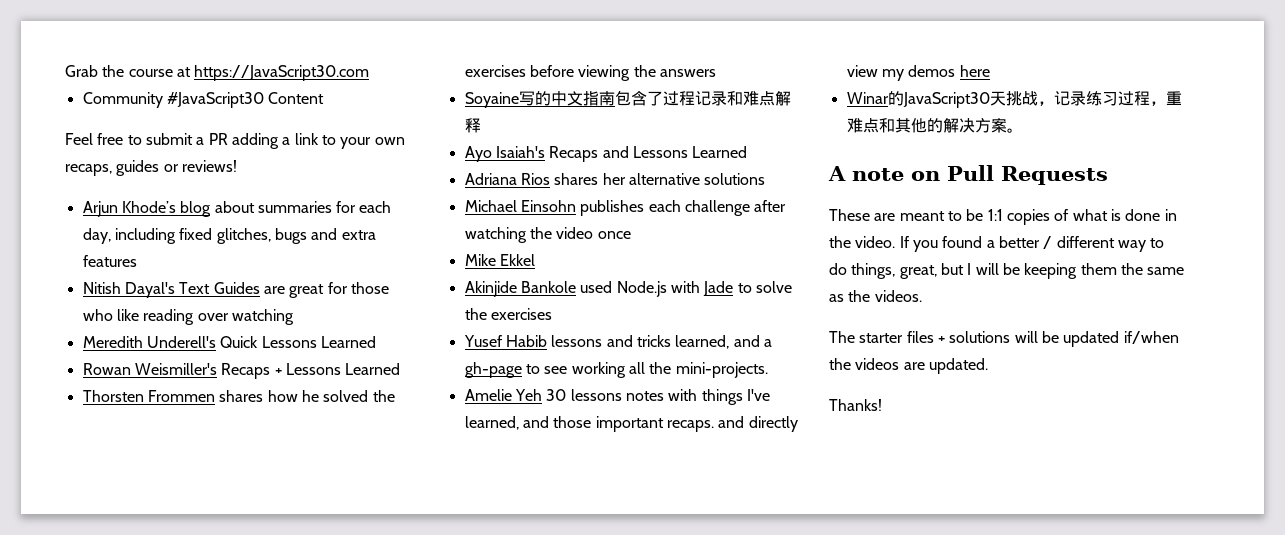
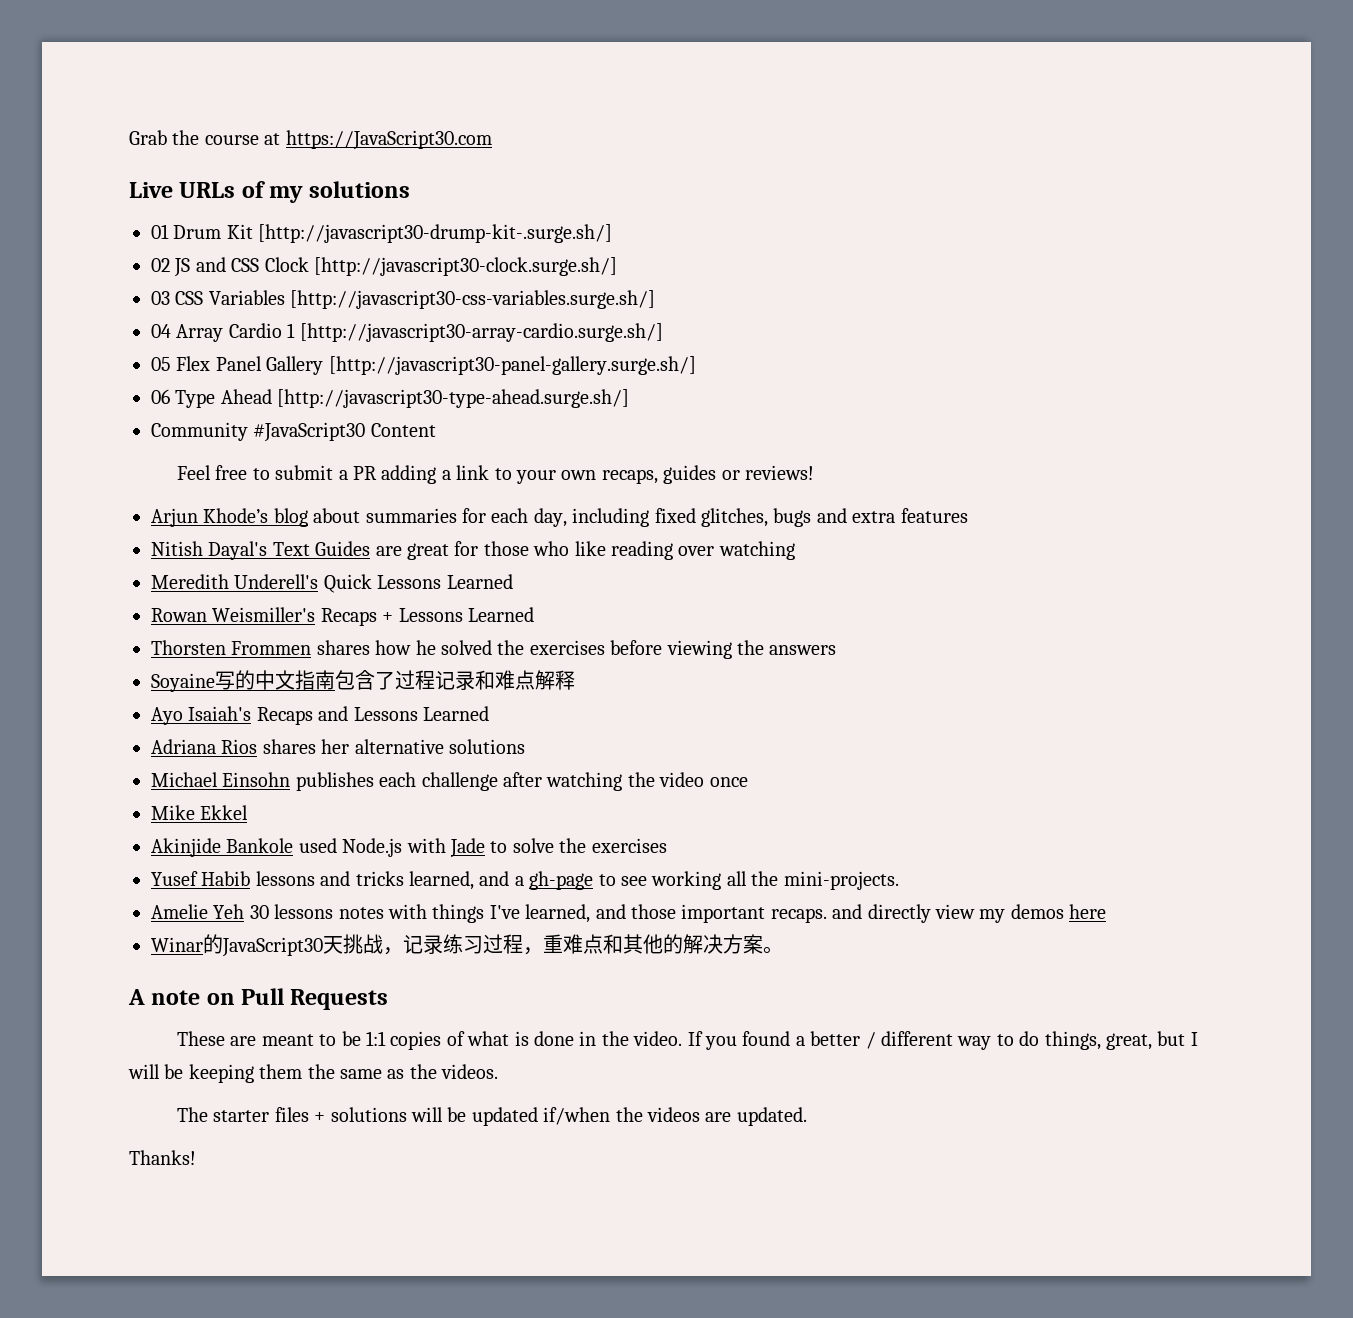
+ Live URLs of my solutions
+ 01 Drum Kit [http://javascript30-drump-kit-.surge.sh/]
+ 02 JS and CSS Clock [http://javascript30-clock.surge.sh/]
+ 03 CSS Variables [http://javascript30-css-variables.surge.sh/]
+ 04 Array Cardio 1 [http://javascript30-array-cardio.surge.sh/]
+ 05 Flex Panel Gallery [http://javascript30-panel-gallery.surge.sh/]
+ 06 Type Ahead [http://javascript30-type-ahead.surge.sh/]

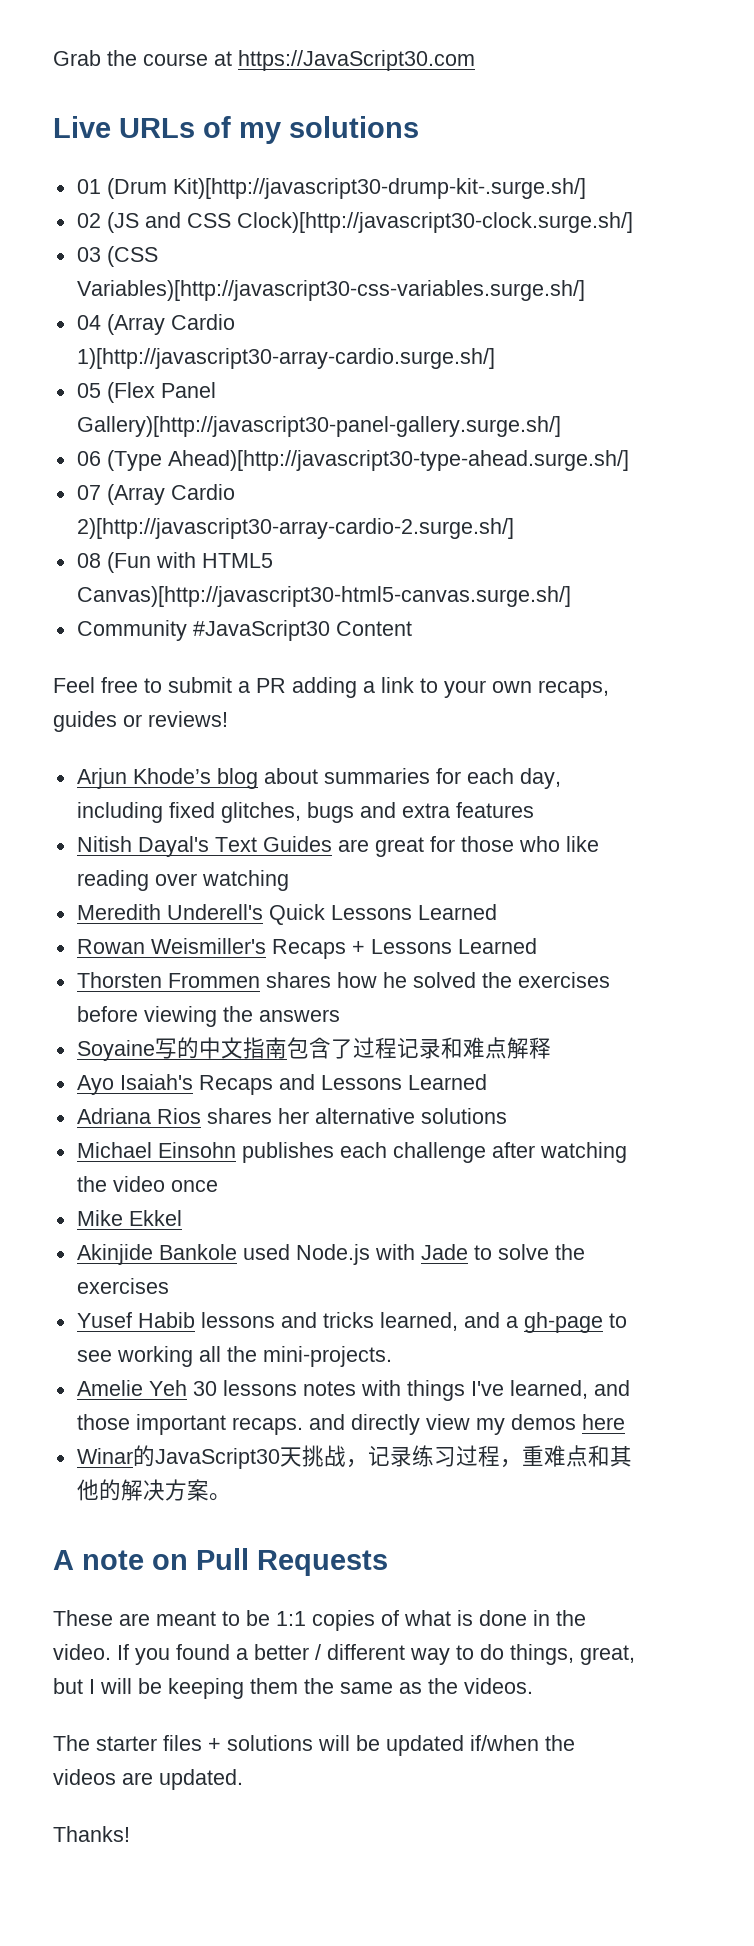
- 01 Drum Kit [http://javascript30-drump-kit-.surge.sh/]
+ 01 (Drum Kit)[http://javascript30-drump-kit-.surge.sh/]
- 02 JS and CSS Clock [http://javascript30-clock.surge.sh/]
+ 02 (JS and CSS Clock)[http://javascript30-clock.surge.sh/]
- 03 CSS Variables [http://javascript30-css-variables.surge.sh/]
- 04 Array Cardio 1 [http://javascript30-array-cardio.surge.sh/]
- 05 Flex Panel Gallery [http://javascript30-panel-gallery.surge.sh/]
- 06 Type Ahead [http://javascript30-type-ahead.surge.sh/]
+ 03 (CSS Variables)[http://javascript30-css-variables.surge.sh/]
+ 04 (Array Cardio 1)[http://javascript30-array-cardio.surge.sh/]
+ 05 (Flex Panel Gallery)[http://javascript30-panel-gallery.surge.sh/]
+ 06 (Type Ahead)[http://javascript30-type-ahead.surge.sh/]
+ 07 (Array Cardio 2)[http://javascript30-array-cardio-2.surge.sh/]
+ 08 (Fun with HTML5 Canvas)[http://javascript30-html5-canvas.surge.sh/]

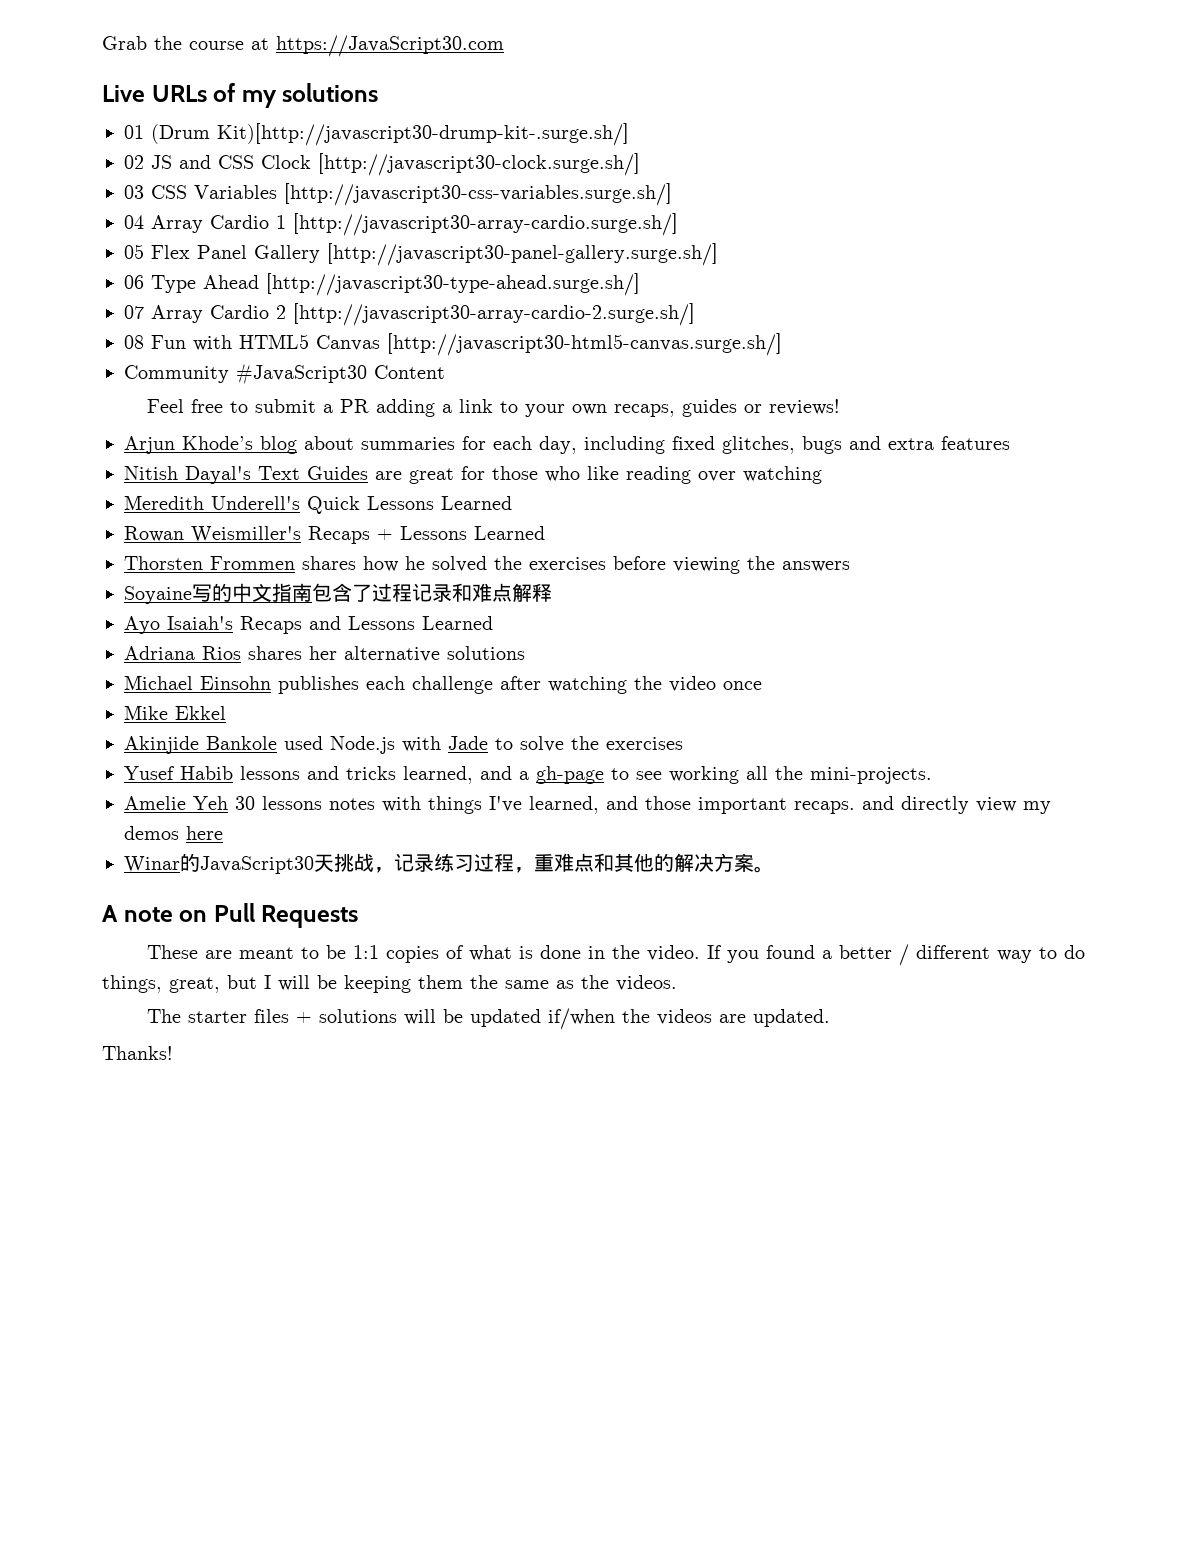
- 02 (JS and CSS Clock)[http://javascript30-clock.surge.sh/]
+ 02 JS and CSS Clock [http://javascript30-clock.surge.sh/]
- 03 (CSS Variables)[http://javascript30-css-variables.surge.sh/]
- 04 (Array Cardio 1)[http://javascript30-array-cardio.surge.sh/]
- 05 (Flex Panel Gallery)[http://javascript30-panel-gallery.surge.sh/]
- 06 (Type Ahead)[http://javascript30-type-ahead.surge.sh/]
- 07 (Array Cardio 2)[http://javascript30-array-cardio-2.surge.sh/]
+ 03 CSS Variables [http://javascript30-css-variables.surge.sh/]
+ 04 Array Cardio 1 [http://javascript30-array-cardio.surge.sh/]
+ 05 Flex Panel Gallery [http://javascript30-panel-gallery.surge.sh/]
+ 06 Type Ahead [http://javascript30-type-ahead.surge.sh/]
+ 07 Array Cardio 2 [http://javascript30-array-cardio-2.surge.sh/]
- 08 (Fun with HTML5 Canvas)[http://javascript30-html5-canvas.surge.sh/]
+ 08 Fun with HTML5 Canvas [http://javascript30-html5-canvas.surge.sh/]

